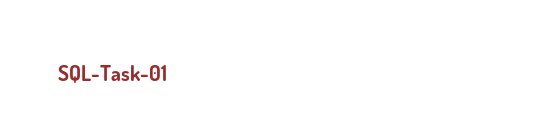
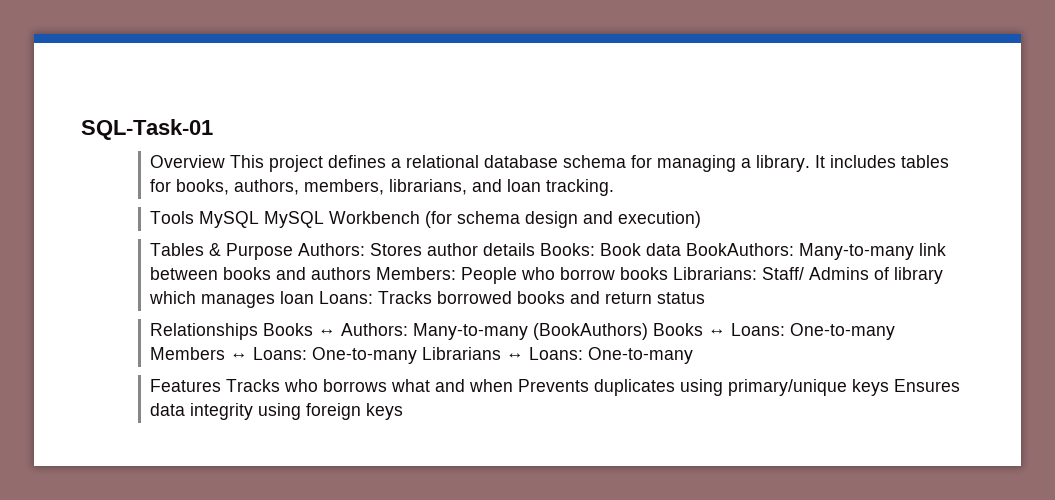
+ Overview This project defines a relational database schema for managing a library. It includes tables for books, authors, members, librarians, and loan tracking.
+ Tools MySQL MySQL Workbench (for schema design and execution)
+ Tables & Purpose Authors: Stores author details Books: Book data BookAuthors: Many-to-many link between books and authors Members: People who borrow books Librarians: Staff/ Admins of library which manages loan Loans: Tracks borrowed books and return status
+ Relationships Books ↔ Authors: Many-to-many (BookAuthors) Books ↔ Loans: One-to-many Members ↔ Loans: One-to-many Librarians ↔ Loans: One-to-many
+ Features Tracks who borrows what and when Prevents duplicates using primary/unique keys Ensures data integrity using foreign keys

